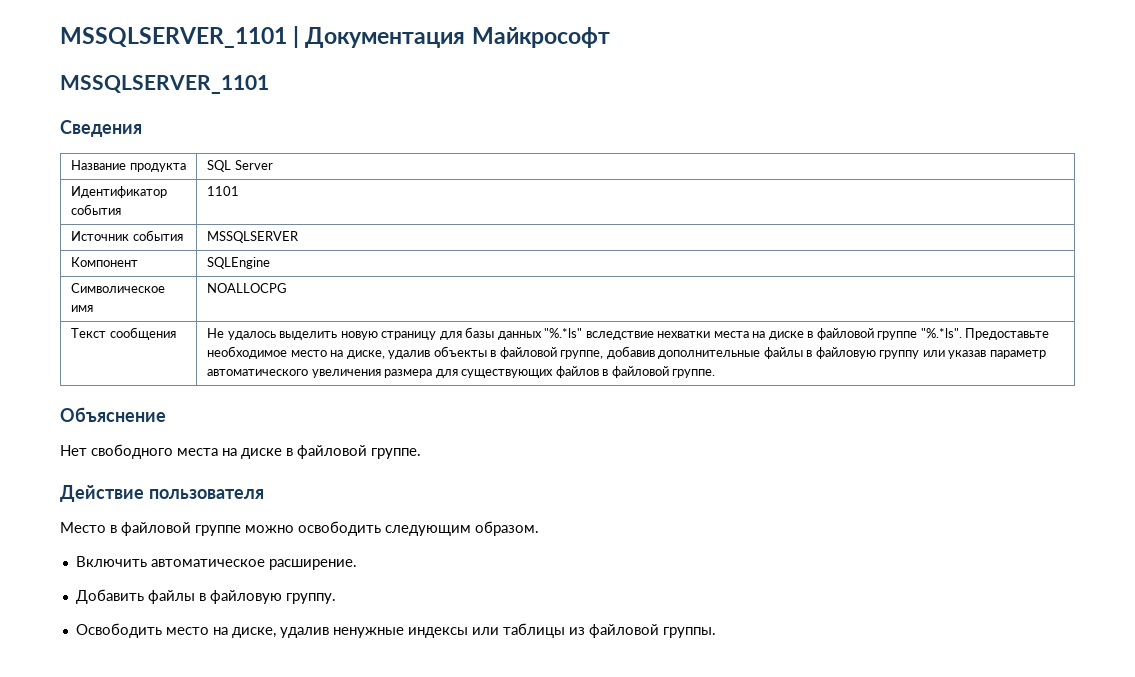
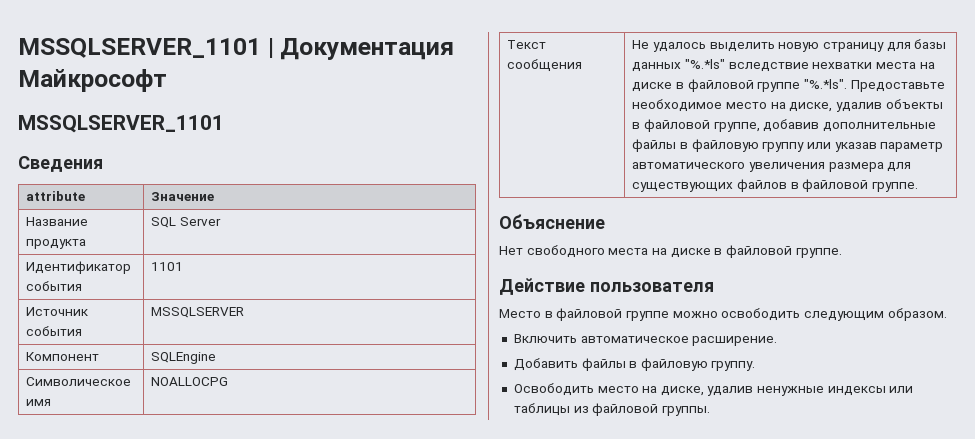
+ attribute | Значение

